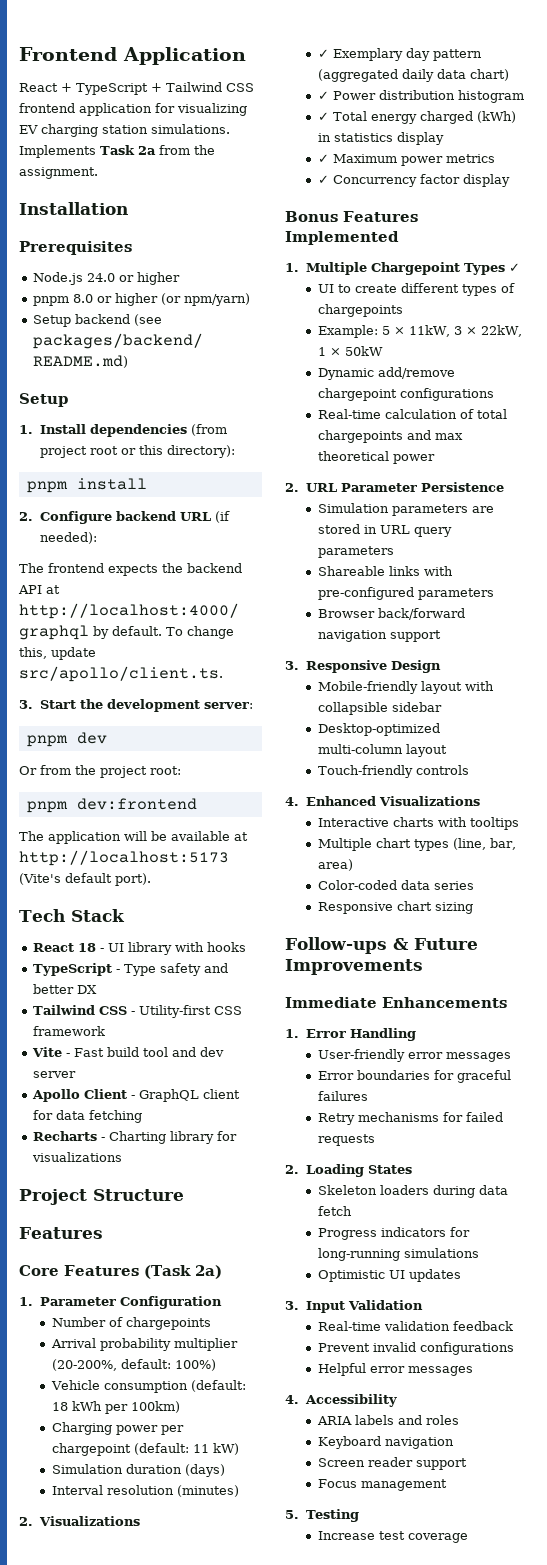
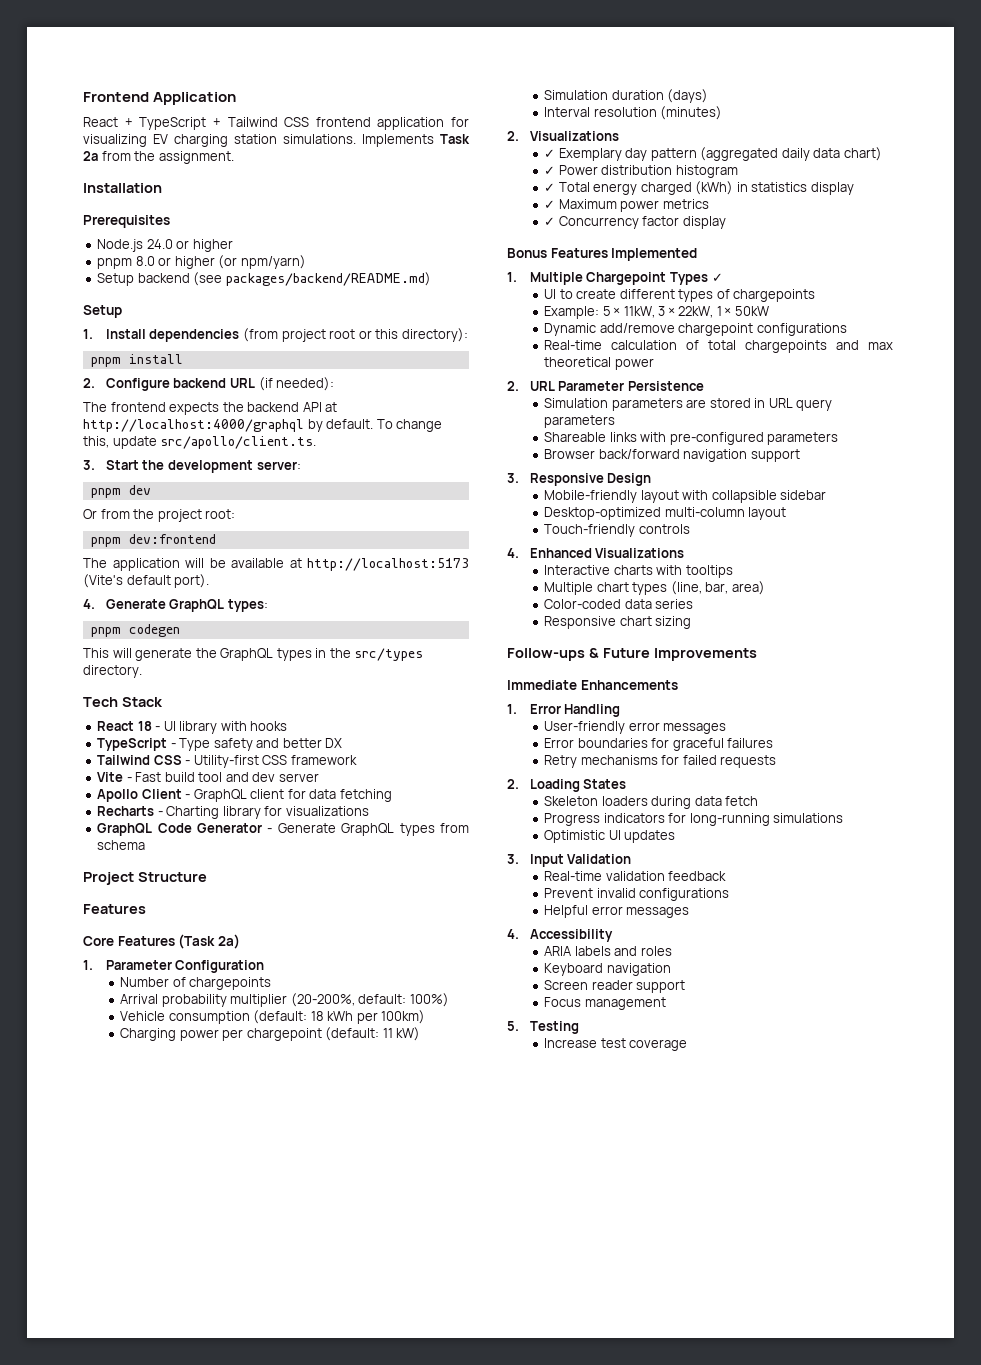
+ 4. Generate GraphQL types:
+ pnpm codegen
+ This will generate the GraphQL types in the src/types directory.
+ GraphQL Code Generator - Generate GraphQL types from schema

